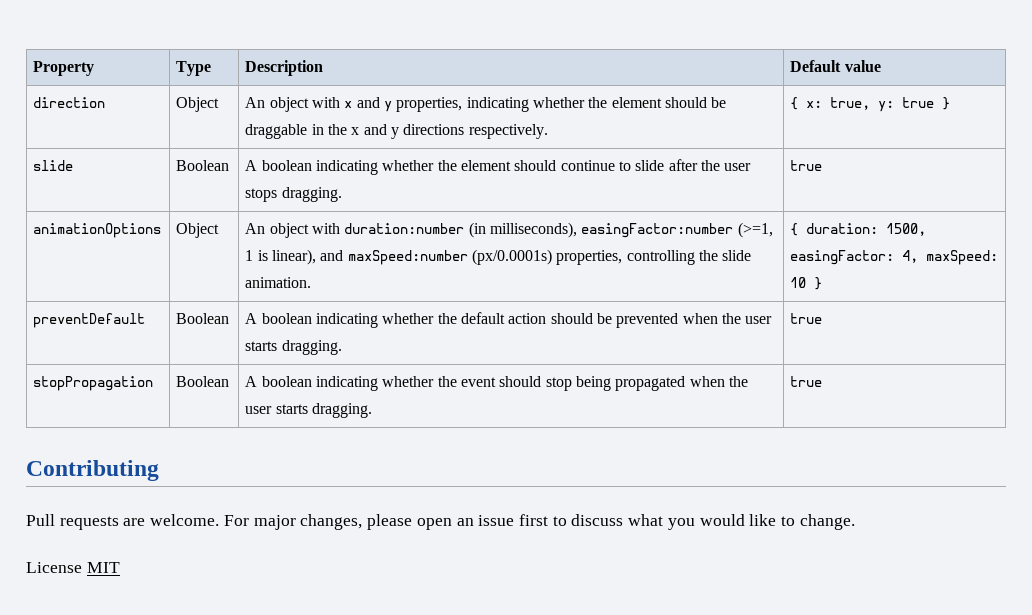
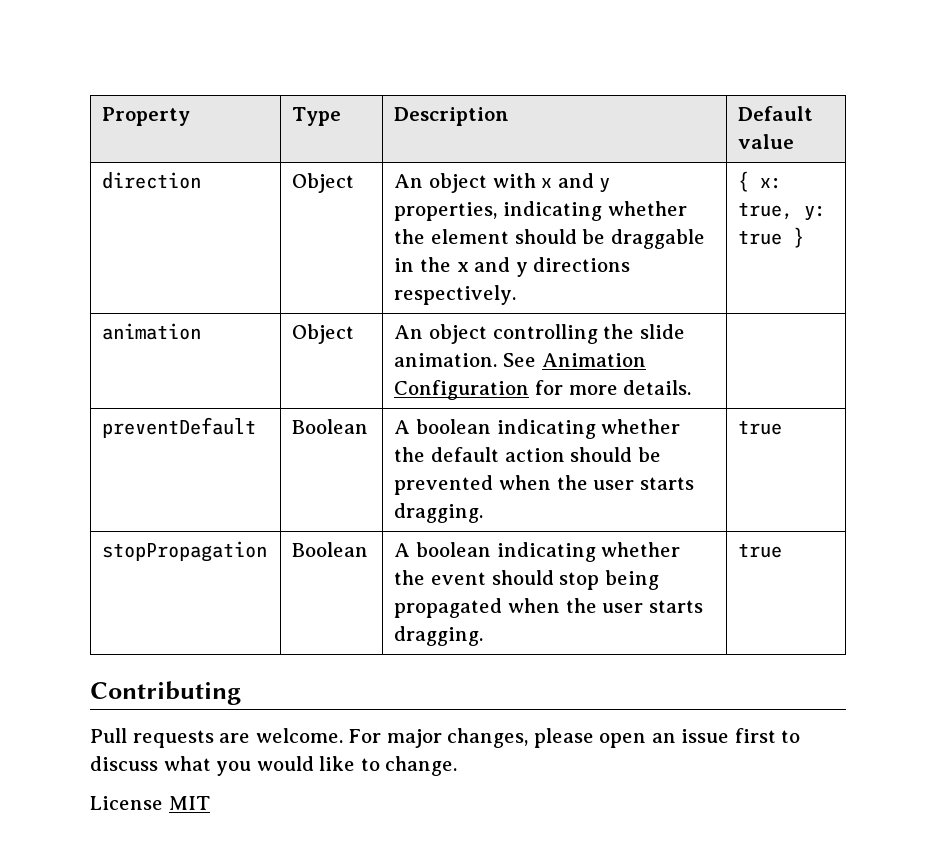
- slide | Boolean | A boolean indicating whether the element should continue to slide after the user stops dragging. | true
- animationOptions | Object | An object with duration:number (in milliseconds), easingFactor:number (>=1, 1 is linear), and maxSpeed:number (px/0.0001s) properties, controlling the slide animation. | { duration: 1500, easingFactor: 4, maxSpeed: 10 }
+ animation | Object | An object controlling the slide animation. See Animation Configuration for more details. |

